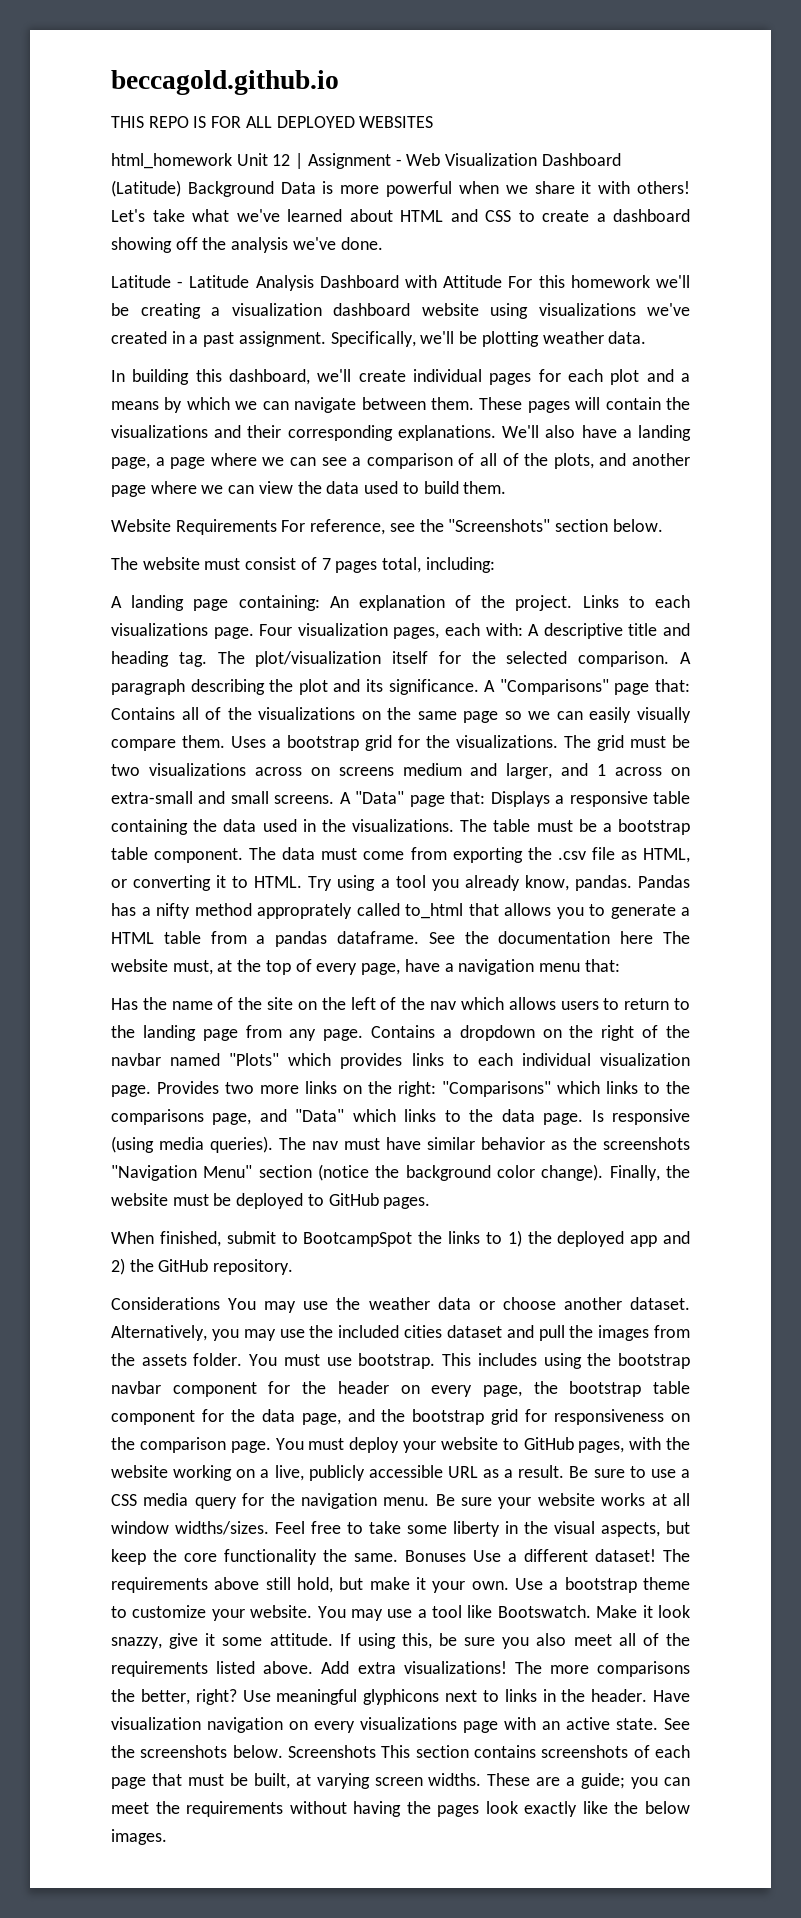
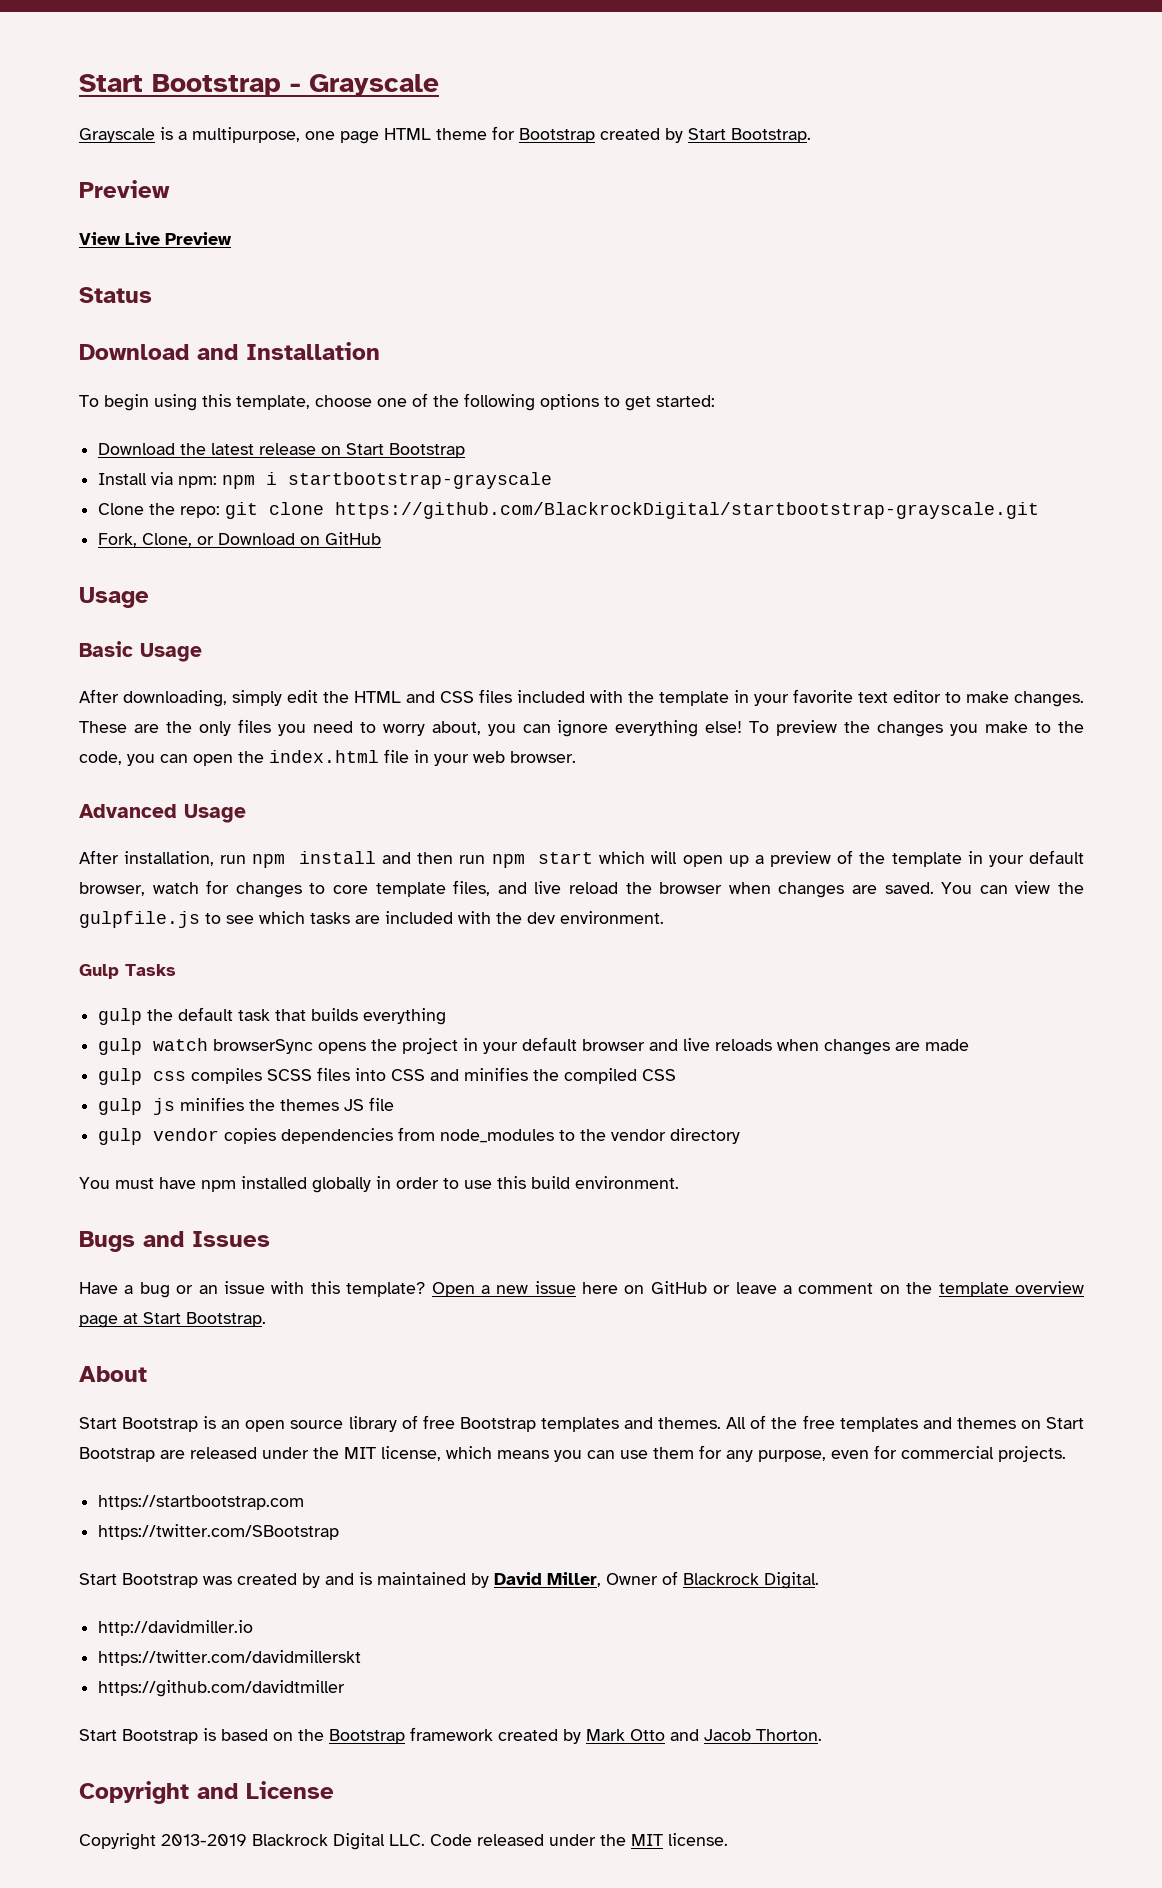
- beccagold.github.io
- THIS REPO IS FOR ALL DEPLOYED WEBSITES
- html_homework Unit 12 | Assignment - Web Visualization Dashboard (Latitude) Background Data is more powerful when we share it with others! Let's take what we've learned about HTML and CSS to create a dashboard showing off the analysis we've done.
- Latitude - Latitude Analysis Dashboard with Attitude For this homework we'll be creating a visualization dashboard website using visualizations we've created in a past assignment. Specifically, we'll be plotting weather data.
- In building this dashboard, we'll create individual pages for each plot and a means by which we can navigate between them. These pages will contain the visualizations and their corresponding explanations. We'll also have a landing page, a page where we can see a comparison of all of the plots, and another page where we can view the data used to build them.
- Website Requirements For reference, see the "Screenshots" section below.
- The website must consist of 7 pages total, including:
- A landing page containing: An explanation of the project. Links to each visualizations page. Four visualization pages, each with: A descriptive title and heading tag. The plot/visualization itself for the selected comparison. A paragraph describing the plot and its significance. A "Comparisons" page that: Contains all of the visualizations on the same page so we can easily visually compare them. Uses a bootstrap grid for the visualizations. The grid must be two visualizations across on screens medium and larger, and 1 across on extra-small and small screens. A "Data" page that: Displays a responsive table containing the data used in the visualizations. The table must be a bootstrap table component. The data must come from exporting the .csv file as HTML, or converting it to HTML. Try using a tool you already know, pandas. Pandas has a nifty method approprately called to_html that allows you to generate a HTML table from a pandas dataframe. See the documentation here The website must, at the top of every page, have a navigation menu that:
- Has the name of the site on the left of the nav which allows users to return to the landing page from any page. Contains a dropdown on the right of the navbar named "Plots" which provides links to each individual visualization page. Provides two more links on the right: "Comparisons" which links to the comparisons page, and "Data" which links to the data page. Is responsive (using media queries). The nav must have similar behavior as the screenshots "Navigation Menu" section (notice the background color change). Finally, the website must be deployed to GitHub pages.
- When finished, submit to BootcampSpot the links to 1) the deployed app and 2) the GitHub repository.
- Considerations You may use the weather data or choose another dataset. Alternatively, you may use the included cities dataset and pull the images from the assets folder. You must use bootstrap. This includes using the bootstrap navbar component for the header on every page, the bootstrap table component for the data page, and the bootstrap grid for responsiveness on the comparison page. You must deploy your website to GitHub pages, with the website working on a live, publicly accessible URL as a result. Be sure to use a CSS media query for the navigation menu. Be sure your website works at all window widths/sizes. Feel free to take some liberty in the visual aspects, but keep the core functionality the same. Bonuses Use a different dataset! The requirements above still hold, but make it your own. Use a bootstrap theme to customize your website. You may use a tool like Bootswatch. Make it look snazzy, give it some attitude. If using this, be sure you also meet all of the requirements listed above. Add extra visualizations! The more comparisons the better, right? Use meaningful glyphicons next to links in the header. Have visualization navigation on every visualizations page with an active state. See the screenshots below. Screenshots This section contains screenshots of each page that must be built, at varying screen widths. These are a guide; you can meet the requirements without having the pages look exactly like the below images.
+ Start Bootstrap - Grayscale
+ Grayscale is a multipurpose, one page HTML theme for Bootstrap created by Start Bootstrap.
+ Preview
+ View Live Preview
+ Status
+ Download and Installation
+ To begin using this template, choose one of the following options to get started:
+ Download the latest release on Start Bootstrap
+ Install via npm: npm i startbootstrap-grayscale
+ Clone the repo: git clone https://github.com/BlackrockDigital/startbootstrap-grayscale.git
+ Fork, Clone, or Download on GitHub
+ Usage
+ Basic Usage
+ After downloading, simply edit the HTML and CSS files included with the template in your favorite text editor to make changes. These are the only files you need to worry about, you can ignore everything else! To preview the changes you make to the code, you can open the index.html file in your web browser.
+ Advanced Usage
+ After installation, run npm install and then run npm start which will open up a preview of the template in your default browser, watch for changes to core template files, and live reload the browser when changes are saved. You can view the gulpfile.js to see which tasks are included with the dev environment.
+ Gulp Tasks
+ gulp the default task that builds everything
+ gulp watch browserSync opens the project in your default browser and live reloads when changes are made
+ gulp css compiles SCSS files into CSS and minifies the compiled CSS
+ gulp js minifies the themes JS file
+ gulp vendor copies dependencies from node_modules to the vendor directory
+ You must have npm installed globally in order to use this build environment.
+ Bugs and Issues
+ Have a bug or an issue with this template? Open a new issue here on GitHub or leave a comment on the template overview page at Start Bootstrap.
+ About
+ Start Bootstrap is an open source library of free Bootstrap templates and themes. All of the free templates and themes on Start Bootstrap are released under the MIT license, which means you can use them for any purpose, even for commercial projects.
+ https://startbootstrap.com
+ https://twitter.com/SBootstrap
+ Start Bootstrap was created by and is maintained by David Miller, Owner of Blackrock Digital.
+ http://davidmiller.io
+ https://twitter.com/davidmillerskt
+ https://github.com/davidtmiller
+ Start Bootstrap is based on the Bootstrap framework created by Mark Otto and Jacob Thorton.
+ Copyright and License
+ Copyright 2013-2019 Blackrock Digital LLC. Code released under the MIT license.

